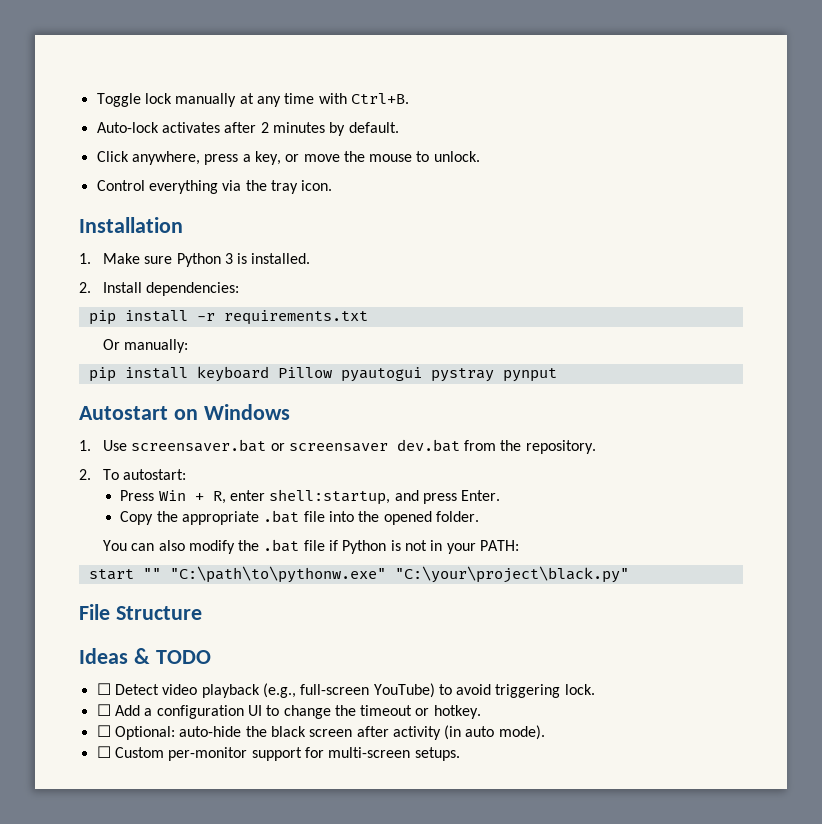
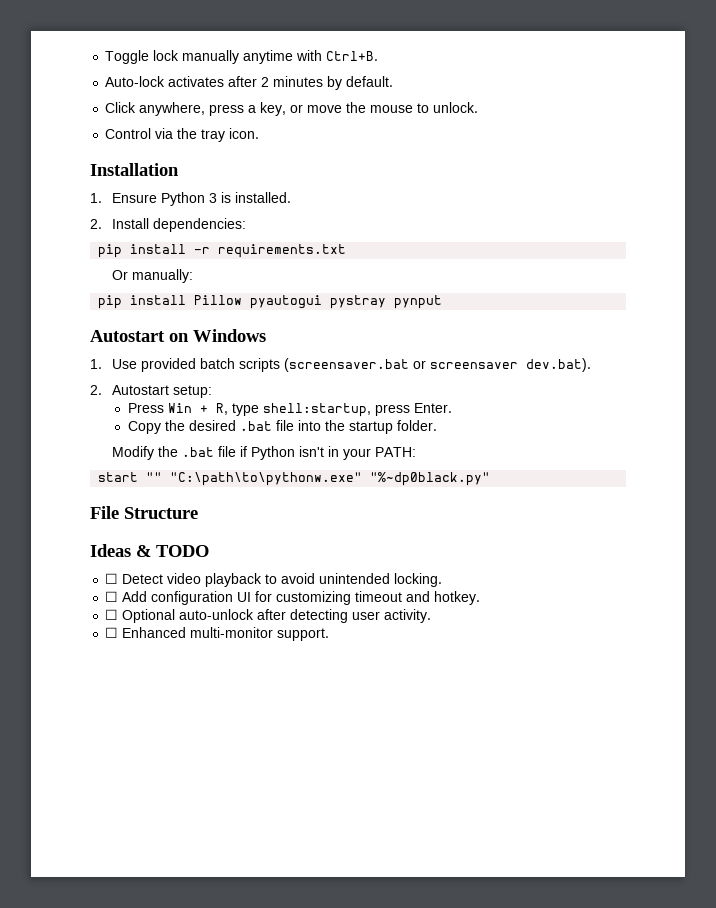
- Toggle lock manually at any time with Ctrl+B.
+ Toggle lock manually anytime with Ctrl+B.
- Control everything via the tray icon.
+ Control via the tray icon.
- 1. Make sure Python 3 is installed.
+ 1. Ensure Python 3 is installed.
- pip install keyboard Pillow pyautogui pystray pynput
+ pip install Pillow pyautogui pystray pynput
- 1. Use screensaver.bat or screensaver dev.bat from the repository.
- 2. To autostart:
+ 1. Use provided batch scripts (screensaver.bat or screensaver dev.bat).
+ 2. Autostart setup:
- Press Win + R, enter shell:startup, and press Enter.
+ Press Win + R, type shell:startup, press Enter.
- Copy the appropriate .bat file into the opened folder.
+ Copy the desired .bat file into the startup folder.
- You can also modify the .bat file if Python is not in your PATH:
+ Modify the .bat file if Python isn't in your PATH:
- start "" "C:\path\to\pythonw.exe" "C:\your\project\black.py"
+ start "" "C:\path\to\pythonw.exe" "%~dp0black.py"
- ☐ Detect video playback (e.g., full-screen YouTube) to avoid triggering lock.
+ ☐ Detect video playback to avoid unintended locking.
- ☐ Add a configuration UI to change the timeout or hotkey.
- ☐ Optional: auto-hide the black screen after activity (in auto mode).
- ☐ Custom per-monitor support for multi-screen setups.
+ ☐ Add configuration UI for customizing timeout and hotkey.
+ ☐ Optional auto-unlock after detecting user activity.
+ ☐ Enhanced multi-monitor support.

